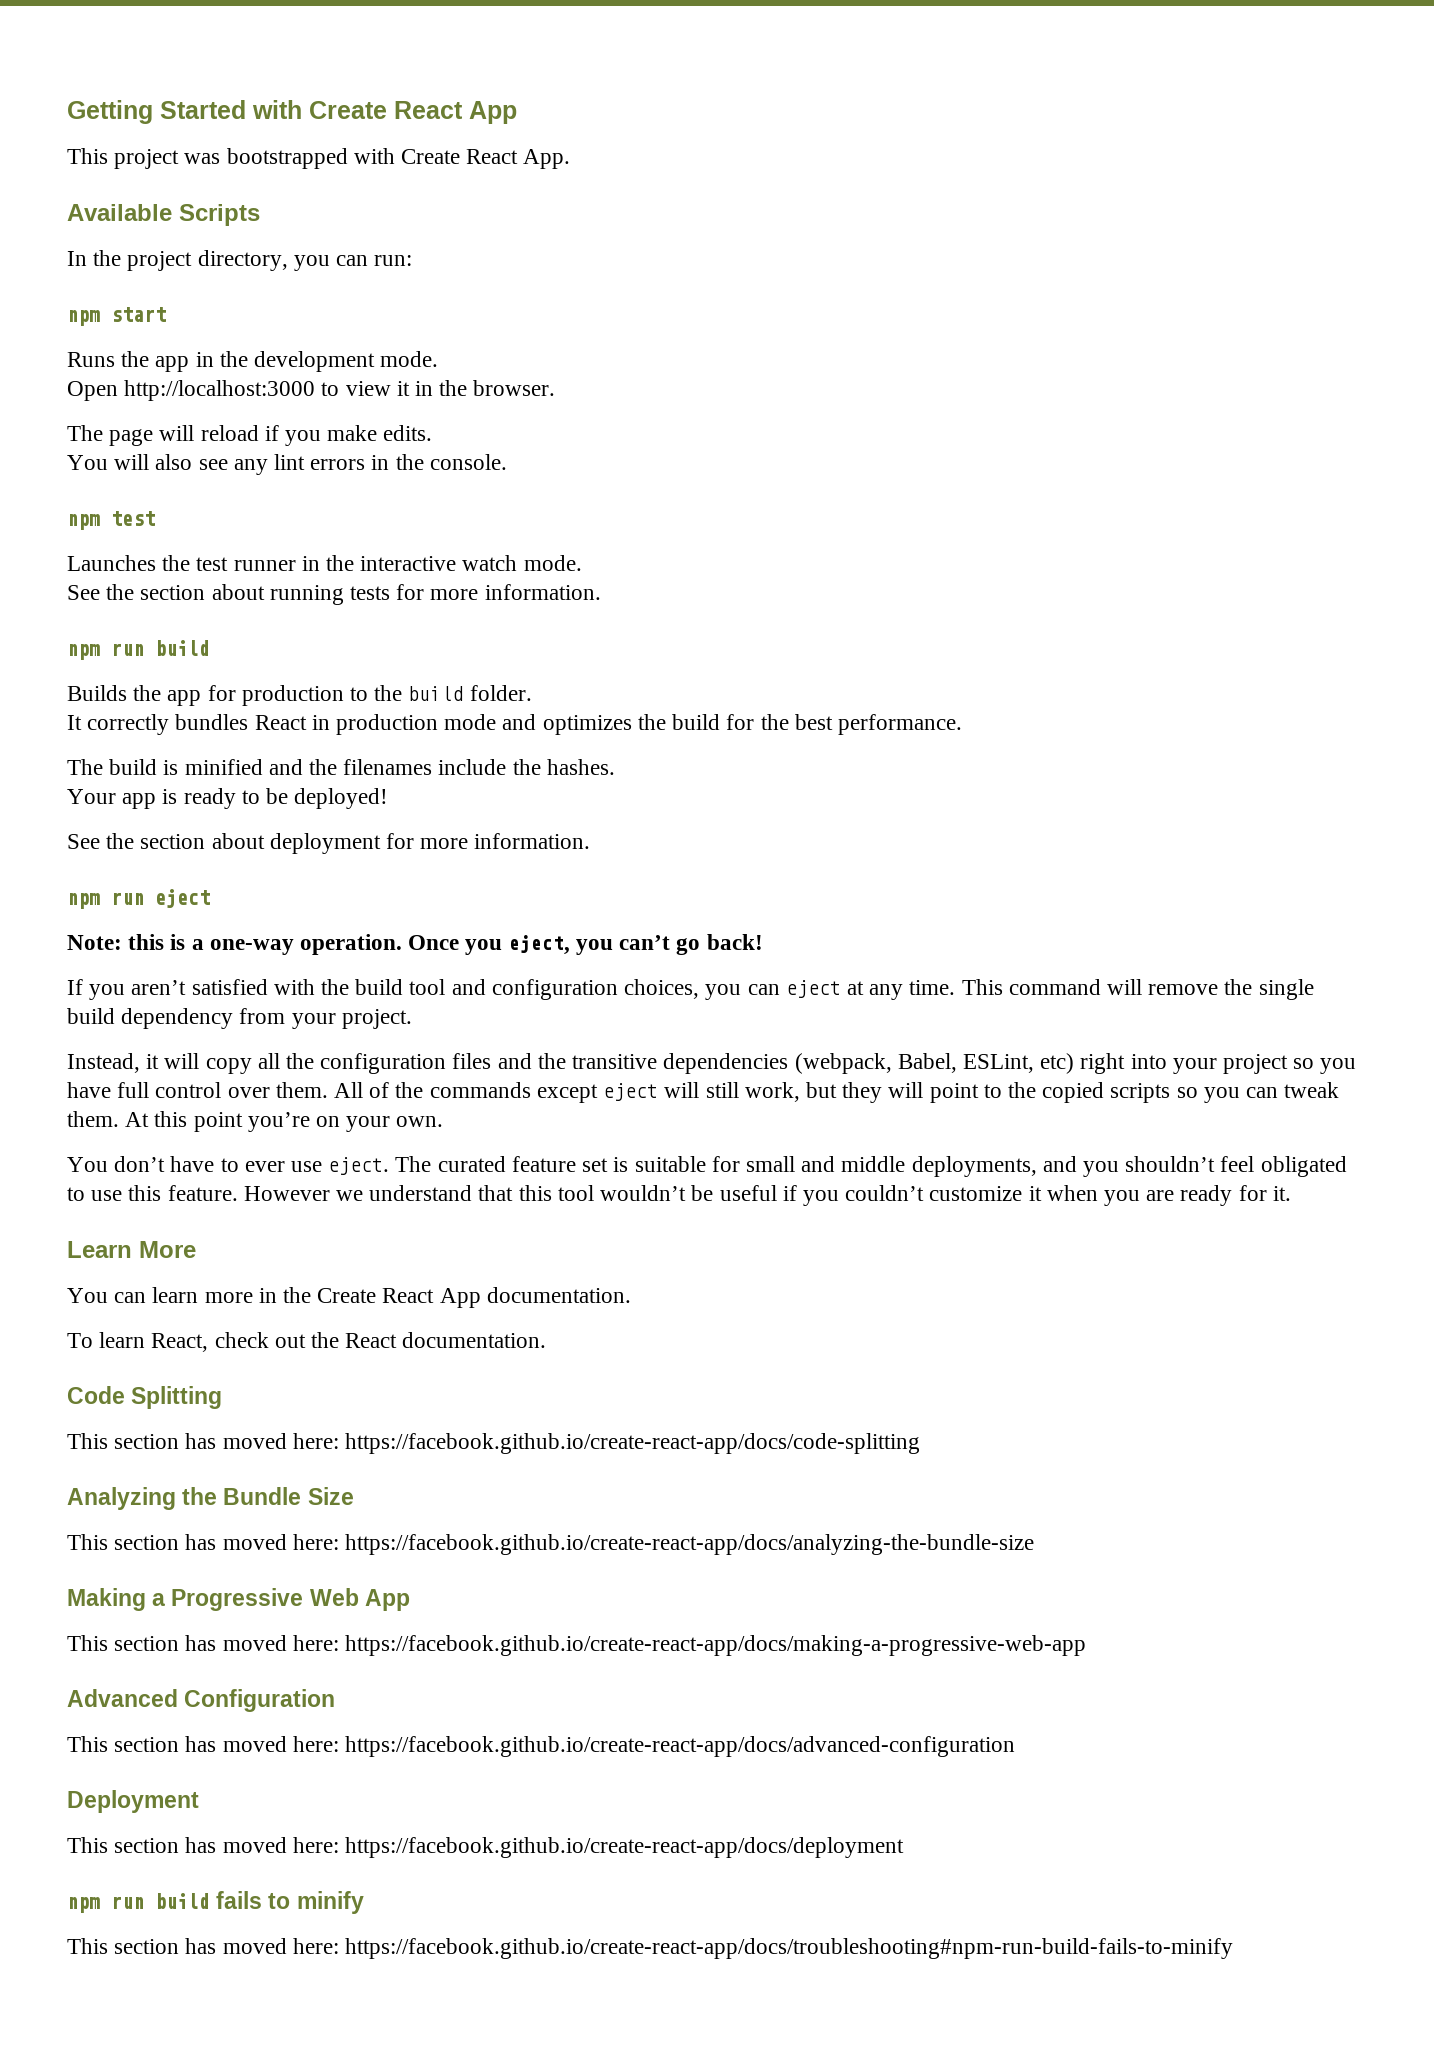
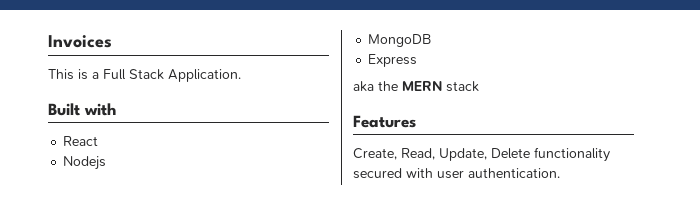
- Getting Started with Create React App
- This project was bootstrapped with Create React App.
- Available Scripts
- In the project directory, you can run:
- npm start
- Runs the app in the development mode.
- Open http://localhost:3000 to view it in the browser.
- The page will reload if you make edits.
- You will also see any lint errors in the console.
- npm test
- Launches the test runner in the interactive watch mode.
- See the section about running tests for more information.
- npm run build
- Builds the app for production to the build folder.
- It correctly bundles React in production mode and optimizes the build for the best performance.
- The build is minified and the filenames include the hashes.
- Your app is ready to be deployed!
- See the section about deployment for more information.
- npm run eject
- Note: this is a one-way operation. Once you eject, you can’t go back!
- If you aren’t satisfied with the build tool and configuration choices, you can eject at any time. This command will remove the single build dependency from your project.
- Instead, it will copy all the configuration files and the transitive dependencies (webpack, Babel, ESLint, etc) right into your project so you have full control over them. All of the commands except eject will still work, but they will point to the copied scripts so you can tweak them. At this point you’re on your own.
- You don’t have to ever use eject. The curated feature set is suitable for small and middle deployments, and you shouldn’t feel obligated to use this feature. However we understand that this tool wouldn’t be useful if you couldn’t customize it when you are ready for it.
- Learn More
- You can learn more in the Create React App documentation.
- To learn React, check out the React documentation.
- Code Splitting
- This section has moved here: https://facebook.github.io/create-react-app/docs/code-splitting
- Analyzing the Bundle Size
- This section has moved here: https://facebook.github.io/create-react-app/docs/analyzing-the-bundle-size
- Making a Progressive Web App
- This section has moved here: https://facebook.github.io/create-react-app/docs/making-a-progressive-web-app
- Advanced Configuration
- This section has moved here: https://facebook.github.io/create-react-app/docs/advanced-configuration
- Deployment
- This section has moved here: https://facebook.github.io/create-react-app/docs/deployment
- npm run build fails to minify
- This section has moved here: https://facebook.github.io/create-react-app/docs/troubleshooting#npm-run-build-fails-to-minify
+ Invoices
+ This is a Full Stack Application.
+ Built with
+ React
+ Nodejs
+ MongoDB
+ Express
+ aka the MERN stack
+ Features
+ Create, Read, Update, Delete functionality secured with user authentication.

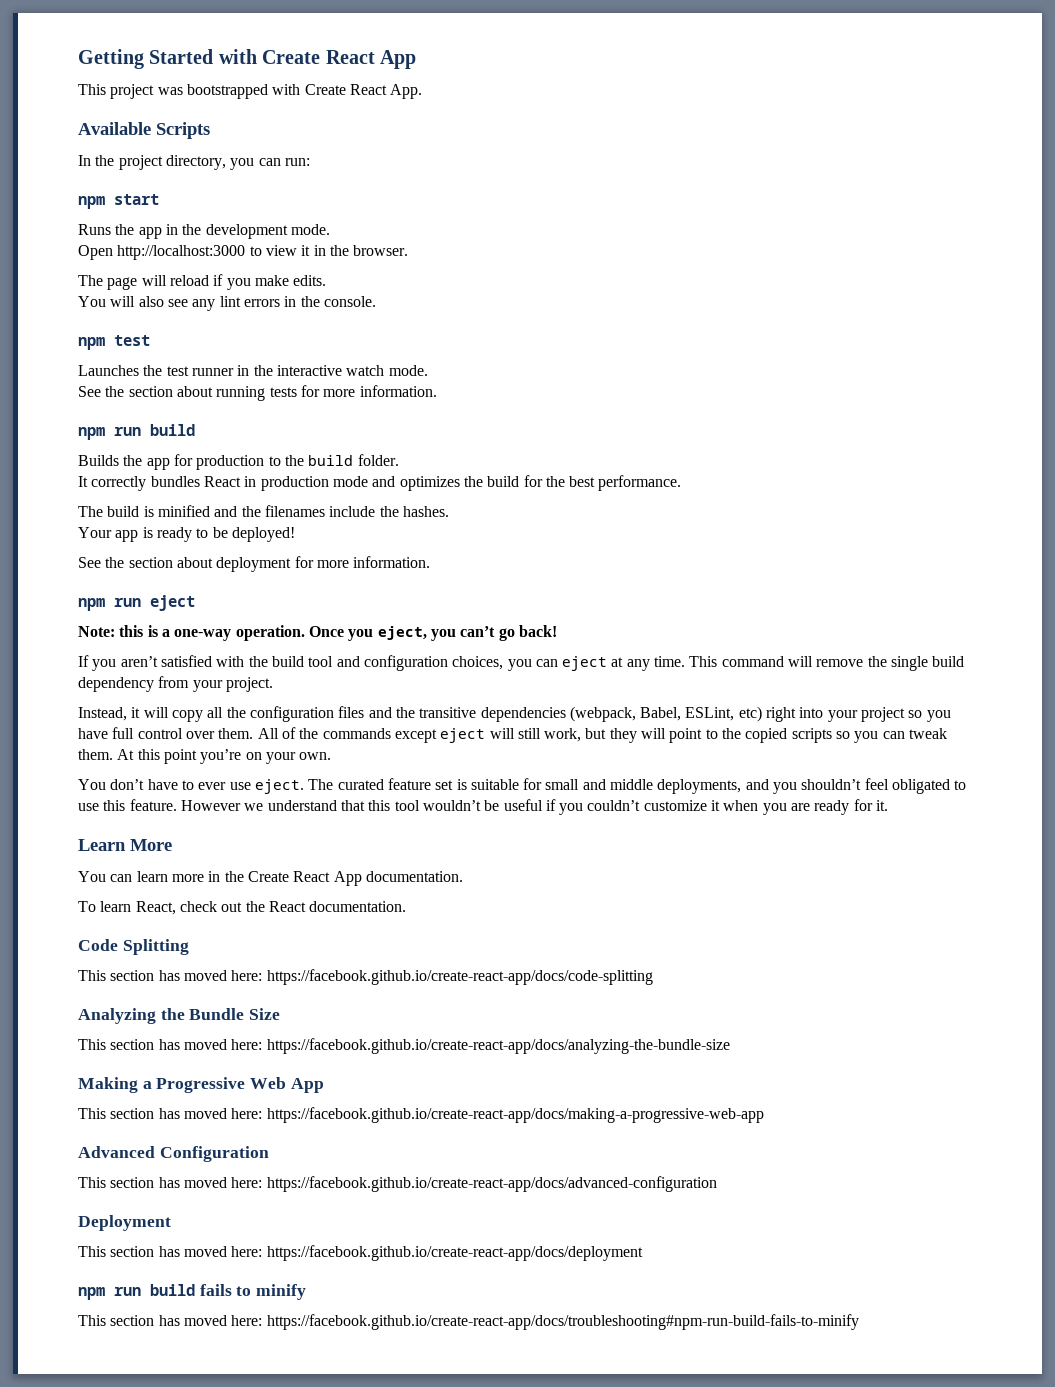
- Invoices
- This is a Full Stack Application.
- Built with
- React
- Nodejs
- MongoDB
- Express
- aka the MERN stack
- Features
- Create, Read, Update, Delete functionality secured with user authentication.
+ Getting Started with Create React App
+ This project was bootstrapped with Create React App.
+ Available Scripts
+ In the project directory, you can run:
+ npm start
+ Runs the app in the development mode.
+ Open http://localhost:3000 to view it in the browser.
+ The page will reload if you make edits.
+ You will also see any lint errors in the console.
+ npm test
+ Launches the test runner in the interactive watch mode.
+ See the section about running tests for more information.
+ npm run build
+ Builds the app for production to the build folder.
+ It correctly bundles React in production mode and optimizes the build for the best performance.
+ The build is minified and the filenames include the hashes.
+ Your app is ready to be deployed!
+ See the section about deployment for more information.
+ npm run eject
+ Note: this is a one-way operation. Once you eject, you can’t go back!
+ If you aren’t satisfied with the build tool and configuration choices, you can eject at any time. This command will remove the single build dependency from your project.
+ Instead, it will copy all the configuration files and the transitive dependencies (webpack, Babel, ESLint, etc) right into your project so you have full control over them. All of the commands except eject will still work, but they will point to the copied scripts so you can tweak them. At this point you’re on your own.
+ You don’t have to ever use eject. The curated feature set is suitable for small and middle deployments, and you shouldn’t feel obligated to use this feature. However we understand that this tool wouldn’t be useful if you couldn’t customize it when you are ready for it.
+ Learn More
+ You can learn more in the Create React App documentation.
+ To learn React, check out the React documentation.
+ Code Splitting
+ This section has moved here: https://facebook.github.io/create-react-app/docs/code-splitting
+ Analyzing the Bundle Size
+ This section has moved here: https://facebook.github.io/create-react-app/docs/analyzing-the-bundle-size
+ Making a Progressive Web App
+ This section has moved here: https://facebook.github.io/create-react-app/docs/making-a-progressive-web-app
+ Advanced Configuration
+ This section has moved here: https://facebook.github.io/create-react-app/docs/advanced-configuration
+ Deployment
+ This section has moved here: https://facebook.github.io/create-react-app/docs/deployment
+ npm run build fails to minify
+ This section has moved here: https://facebook.github.io/create-react-app/docs/troubleshooting#npm-run-build-fails-to-minify

